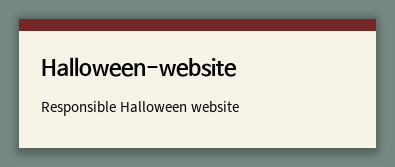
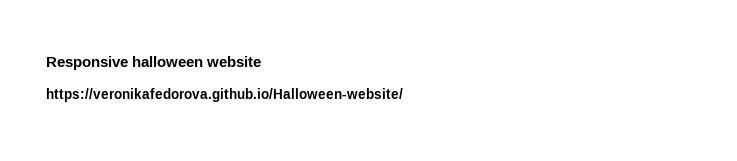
- Halloween-website
- Responsible Halloween website
+ Responsive halloween website
+ https://veronikafedorova.github.io/Halloween-website/

